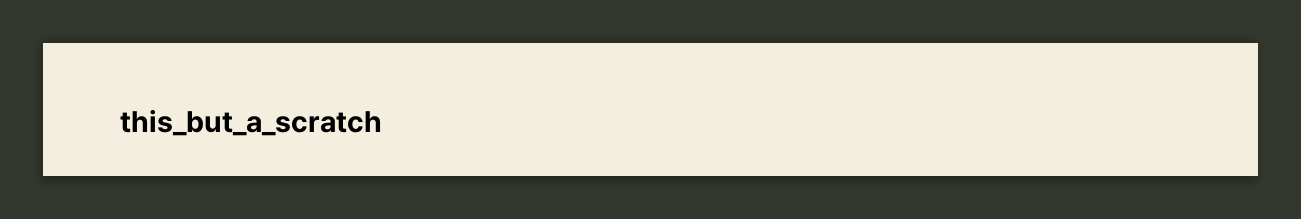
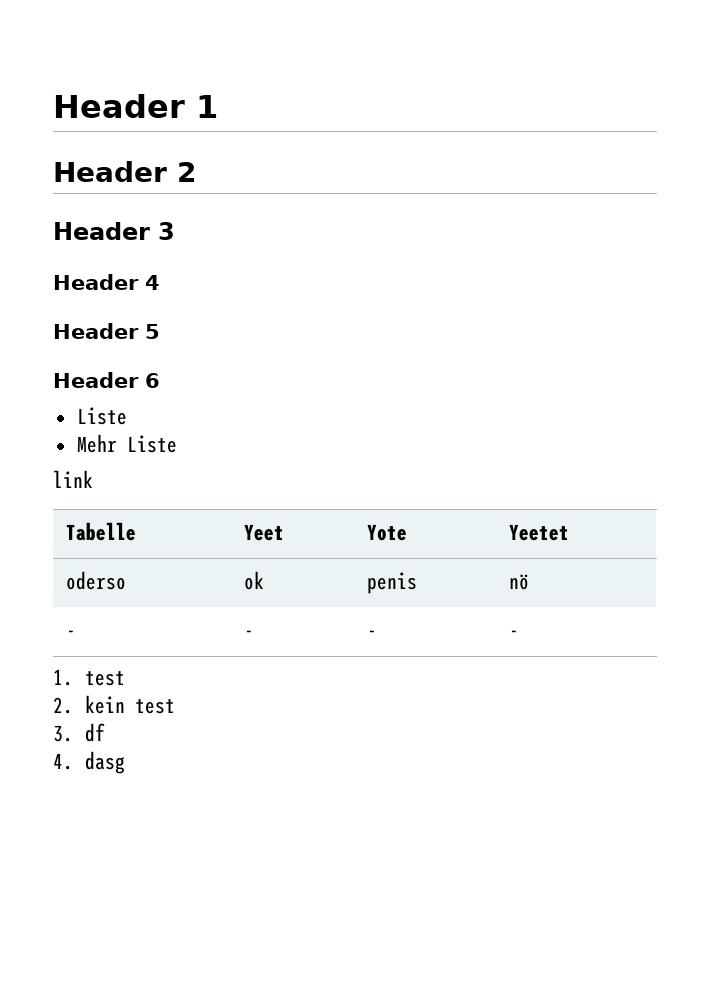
- this_but_a_scratch
+ Header 1
+ Header 2
+ Header 3
+ Header 4
+ Header 5
+ Header 6
+ Liste
+ Mehr Liste
+ link
+ Tabelle | Yeet | Yote | Yeetet
+ oderso | ok | penis | nö
+ - | - | - | -
+ 1. test
+ 2. kein test
+ 3. df
+ 4. dasg

